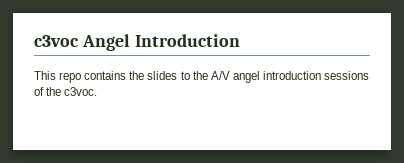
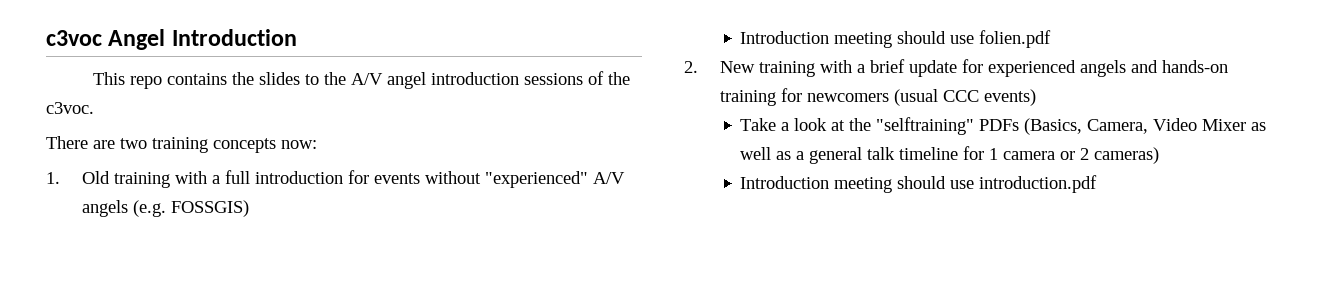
+ There are two training concepts now:
+ 1. Old training with a full introduction for events without "experienced" A/V angels (e.g. FOSSGIS)
+ Introduction meeting should use folien.pdf
+ 2. New training with a brief update for experienced angels and hands-on training for newcomers (usual CCC events)
+ Take a look at the "selftraining" PDFs (Basics, Camera, Video Mixer as well as a general talk timeline for 1 camera or 2 cameras)
+ Introduction meeting should use introduction.pdf

